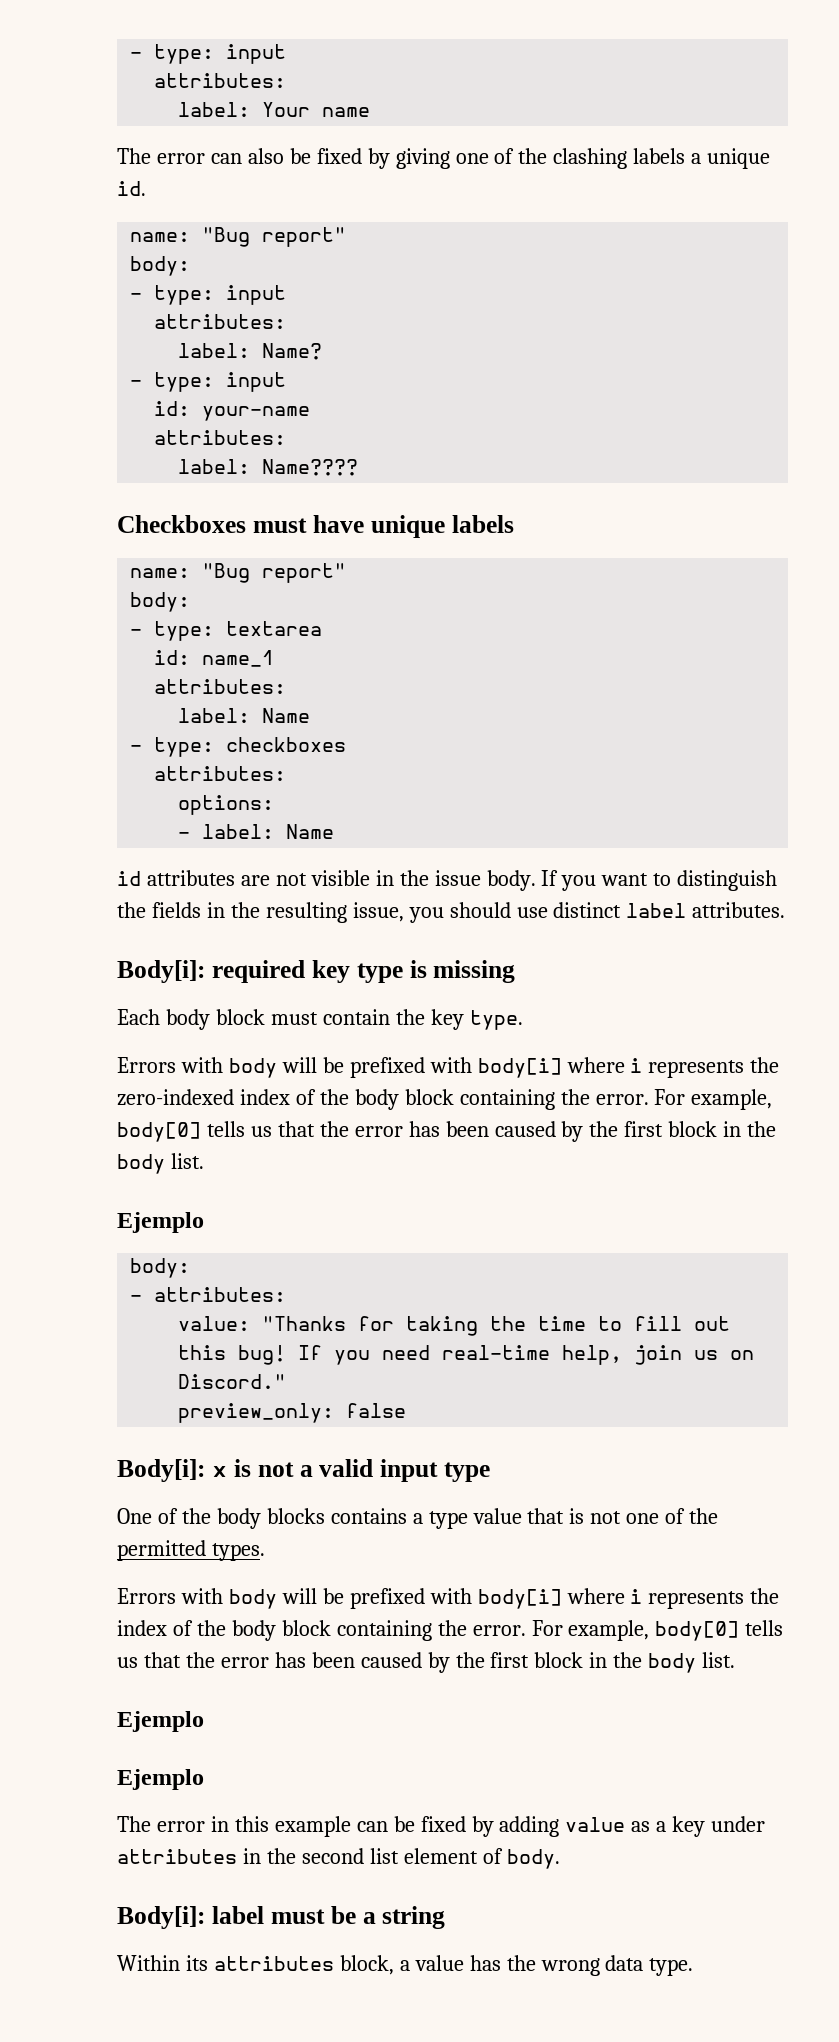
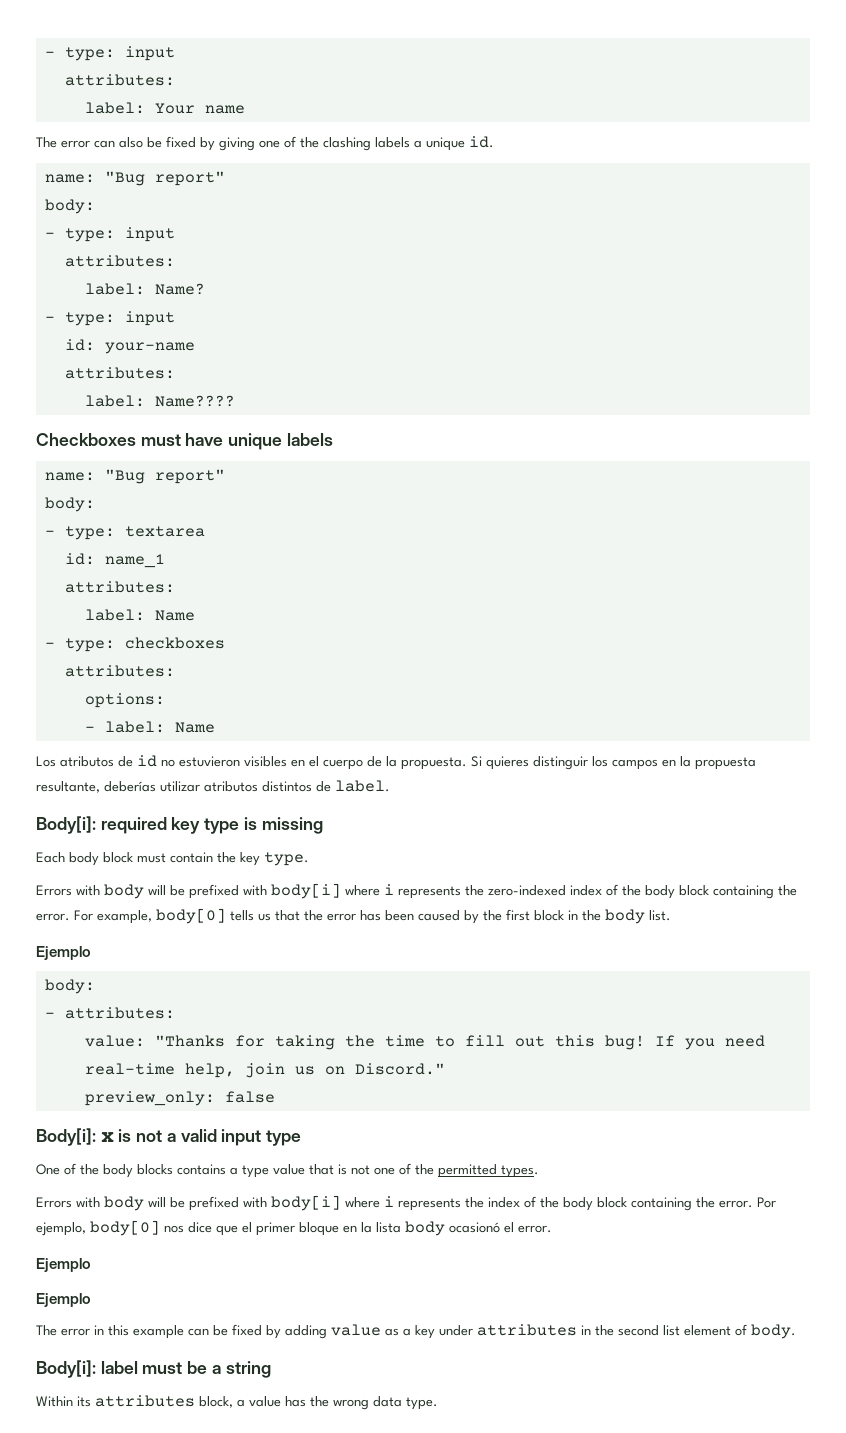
- id attributes are not visible in the issue body. If you want to distinguish the fields in the resulting issue, you should use distinct label attributes.
+ Los atributos de id no estuvieron visibles en el cuerpo de la propuesta. Si quieres distinguir los campos en la propuesta resultante, deberías utilizar atributos distintos de label.
- Errors with body will be prefixed with body[i] where i represents the index of the body block containing the error. For example, body[0] tells us that the error has been caused by the first block in the body list.
+ Errors with body will be prefixed with body[i] where i represents the index of the body block containing the error. Por ejemplo, body[0] nos dice que el primer bloque en la lista body ocasionó el error.

